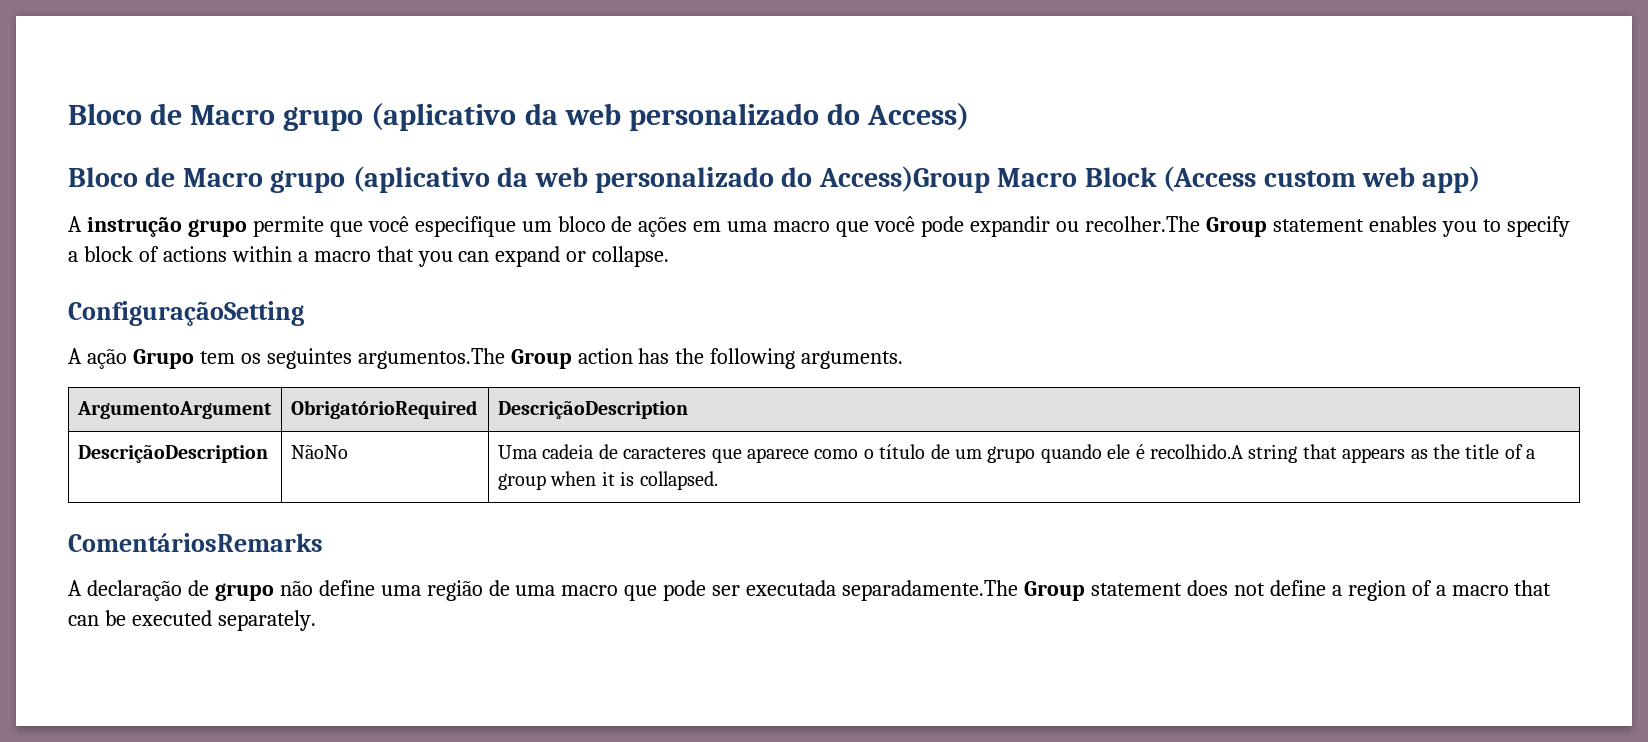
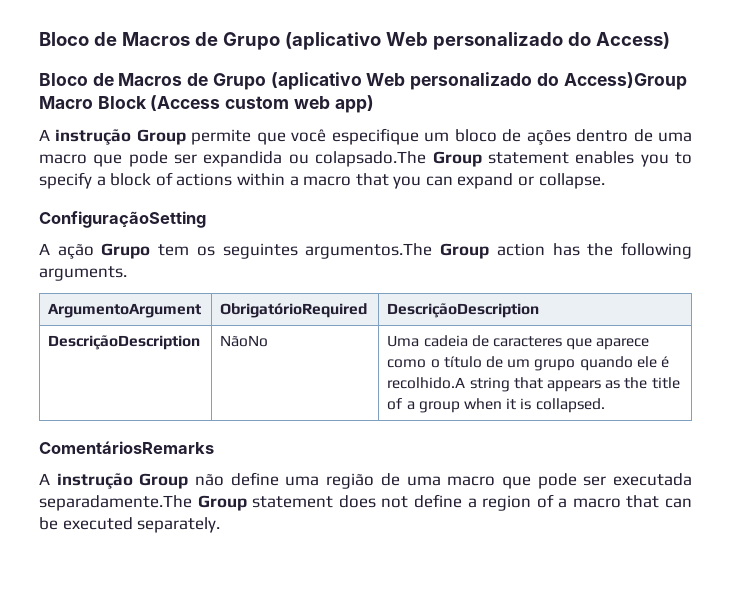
- Bloco de Macro grupo (aplicativo da web personalizado do Access)
+ Bloco de Macros de Grupo (aplicativo Web personalizado do Access)
- Bloco de Macro grupo (aplicativo da web personalizado do Access)Group Macro Block (Access custom web app)
+ Bloco de Macros de Grupo (aplicativo Web personalizado do Access)Group Macro Block (Access custom web app)
- A instrução grupo permite que você especifique um bloco de ações em uma macro que você pode expandir ou recolher.The Group statement enables you to specify a block of actions within a macro that you can expand or collapse.
+ A instrução Group permite que você especifique um bloco de ações dentro de uma macro que pode ser expandida ou colapsado.The Group statement enables you to specify a block of actions within a macro that you can expand or collapse.
- A declaração de grupo não define uma região de uma macro que pode ser executada separadamente.The Group statement does not define a region of a macro that can be executed separately.
+ A instrução Group não define uma região de uma macro que pode ser executada separadamente.The Group statement does not define a region of a macro that can be executed separately.

